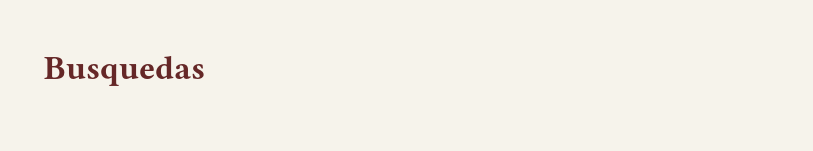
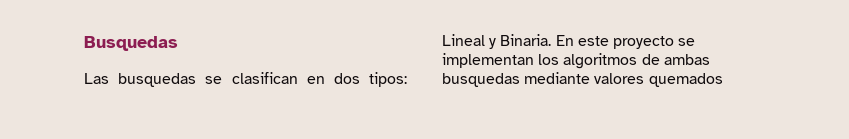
+ Las busquedas se clasifican en dos tipos: Lineal y Binaria. En este proyecto se implementan los algoritmos de ambas busquedas mediante valores quemados

